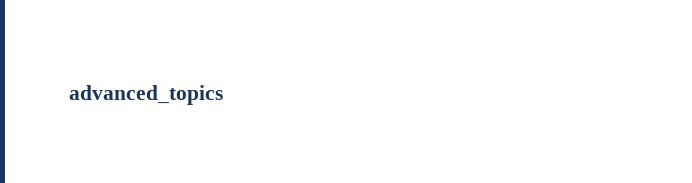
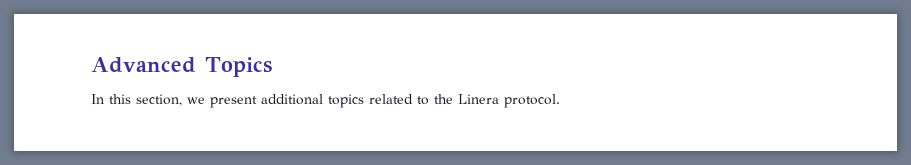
- advanced_topics
+ Advanced Topics
+ In this section, we present additional topics related to the Linera protocol.

